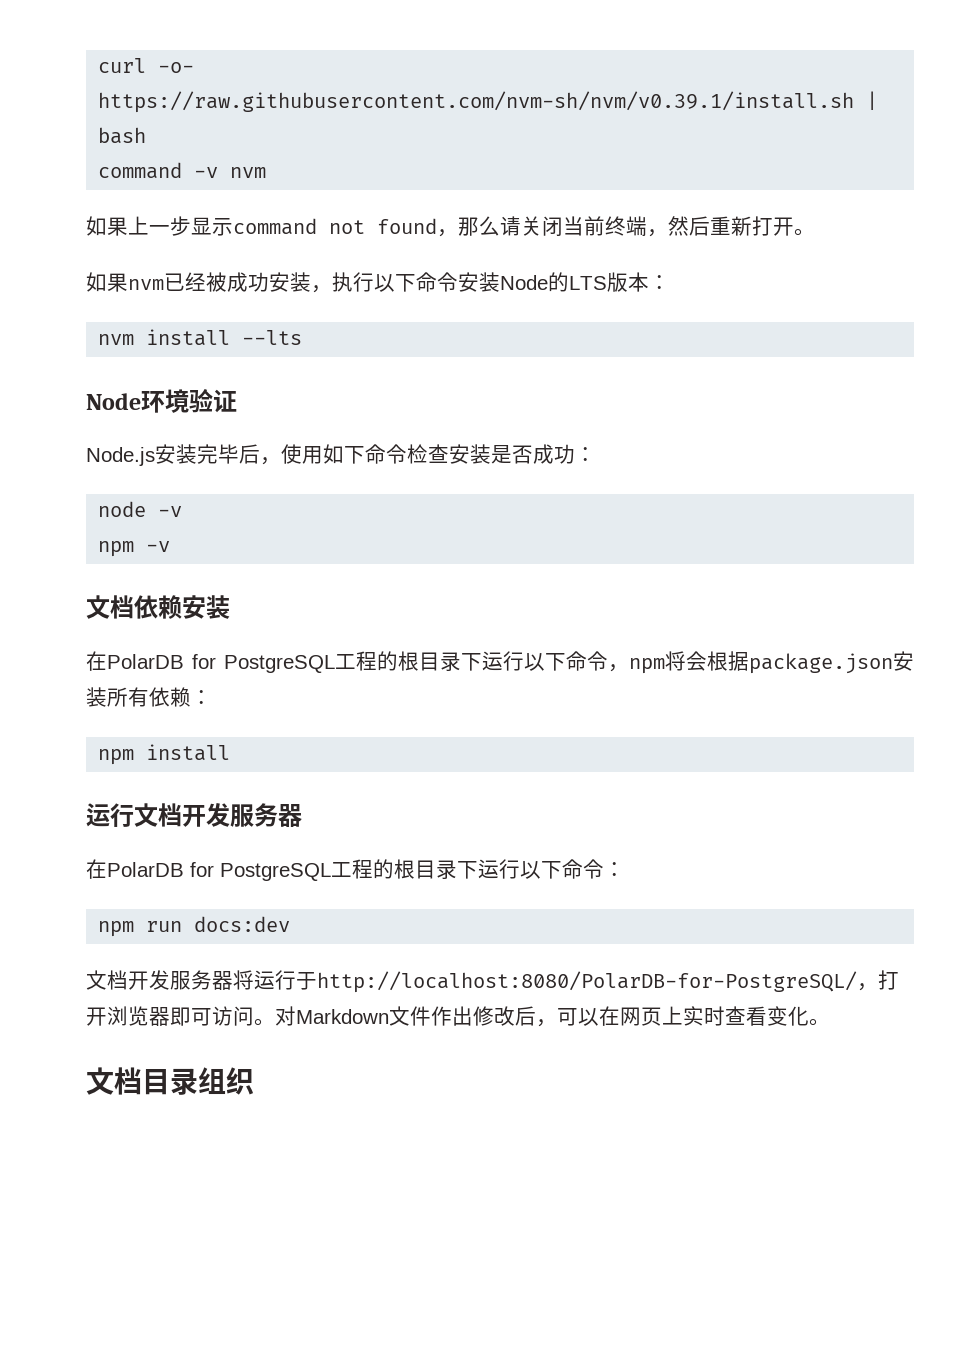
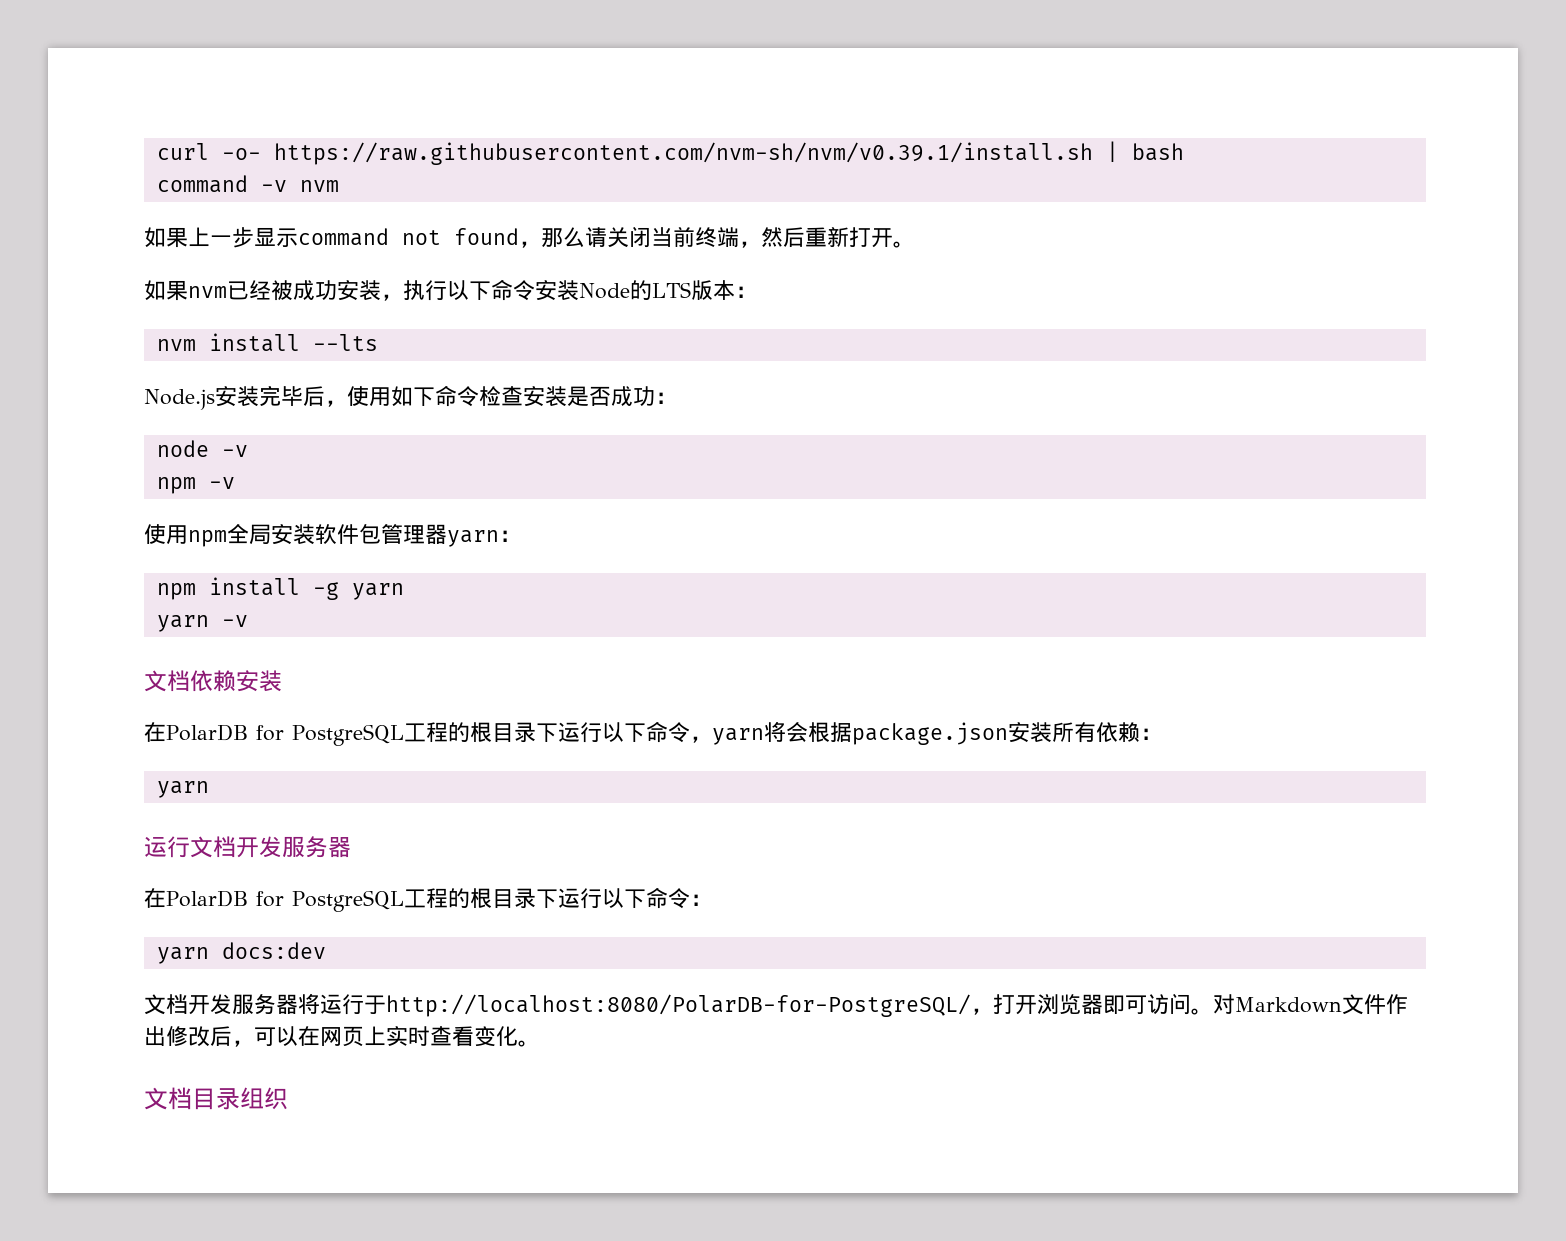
- Node环境验证
+ 使用npm全局安装软件包管理器yarn：
+ npm install -g yarn
+ yarn -v
- 在PolarDB for PostgreSQL工程的根目录下运行以下命令，npm将会根据package.json安装所有依赖：
- npm install
+ 在PolarDB for PostgreSQL工程的根目录下运行以下命令，yarn将会根据package.json安装所有依赖：
+ yarn
- npm run docs:dev
+ yarn docs:dev

